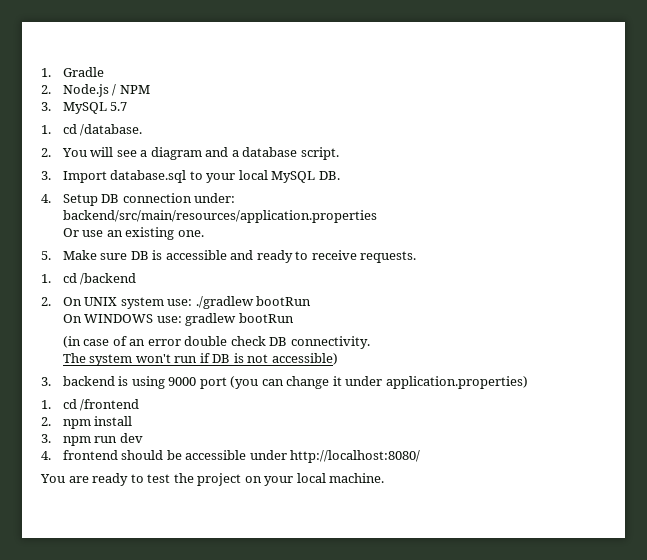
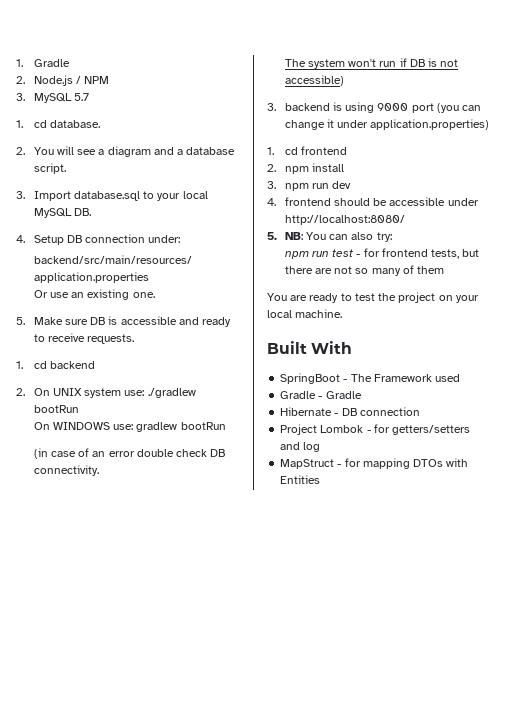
- 1. cd /database.
+ 1. cd database.
- 1. cd /backend
+ 1. cd backend
- 1. cd /frontend
+ 1. cd frontend
+ 5. NB: You can also try:
+ npm run test - for frontend tests, but there are not so many of them
+ Built With
+ SpringBoot - The Framework used
+ Gradle - Gradle
+ Hibernate - DB connection
+ Project Lombok - for getters/setters and log
+ MapStruct - for mapping DTOs with Entities

